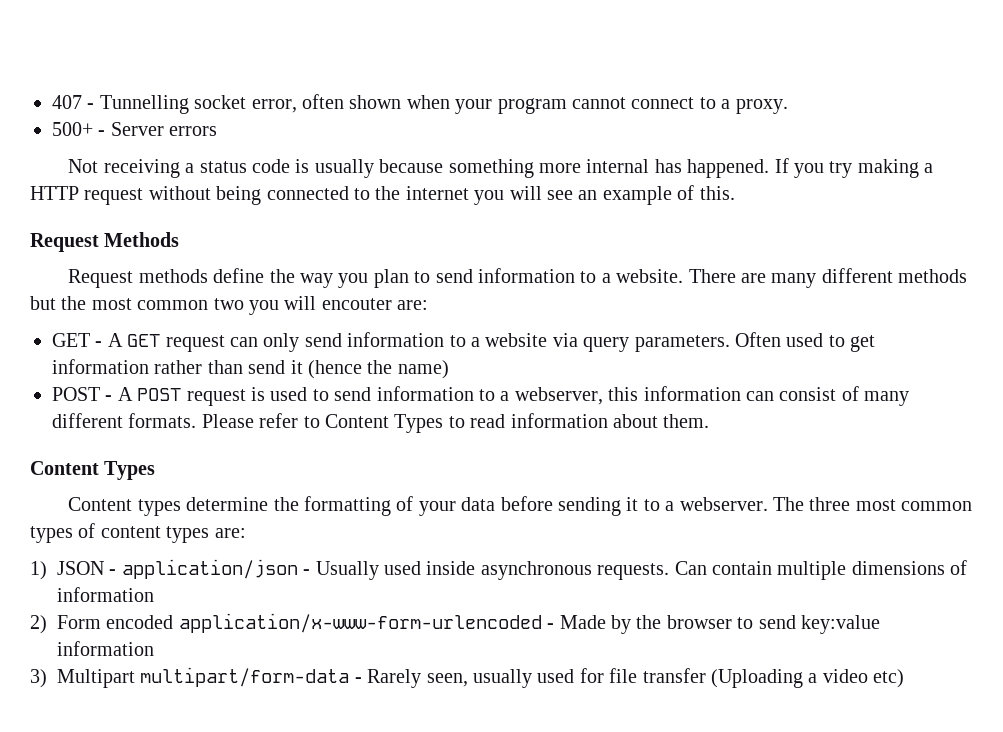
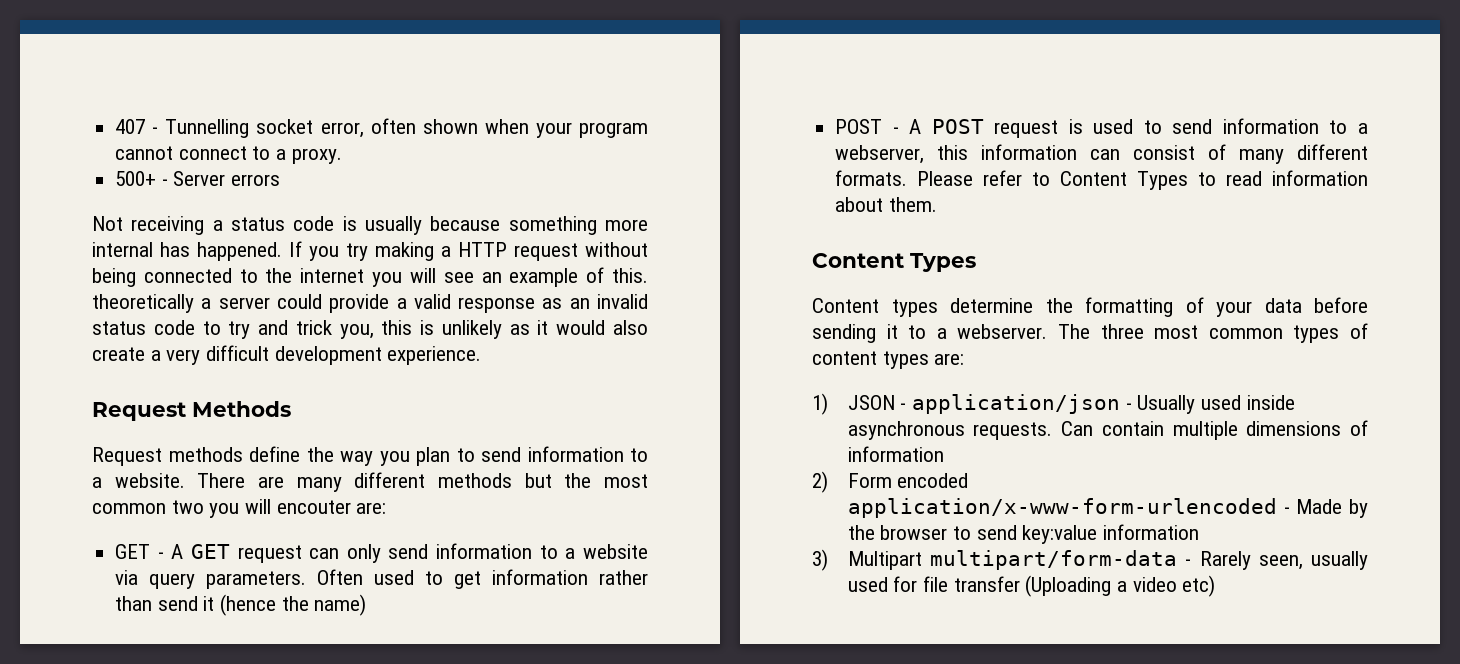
- If you try making a HTTP request without being connected to the internet you will see an example of this.
+ If you try making a HTTP request without being connected to the internet you will see an example of this. theoretically a server could provide a valid response as an invalid status code to try and trick you, this is unlikely as it would also create a very difficult development experience.

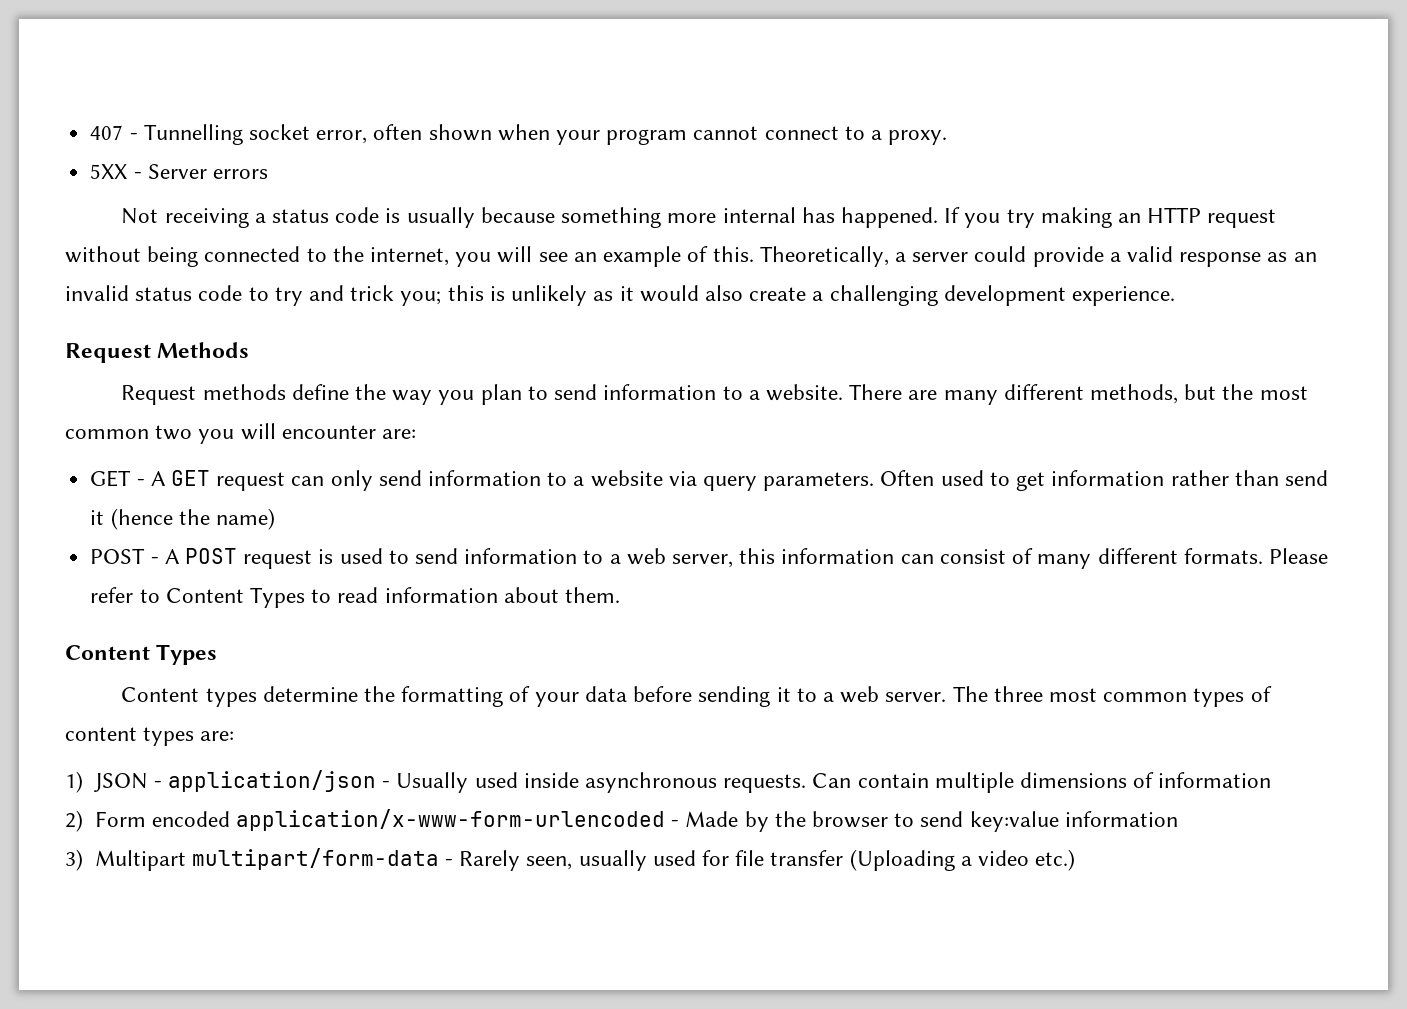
- 500+ - Server errors
+ 5XX - Server errors
- If you try making a HTTP request without being connected to the internet you will see an example of this. theoretically a server could provide a valid response as an invalid status code to try and trick you, this is unlikely as it would also create a very difficult development experience.
+ If you try making an HTTP request without being connected to the internet, you will see an example of this. Theoretically, a server could provide a valid response as an invalid status code to try and trick you; this is unlikely as it would also create a challenging development experience.
- There are many different methods but the most common two you will encouter are:
+ There are many different methods, but the most common two you will encounter are:
- POST - A POST request is used to send information to a webserver, this information can consist of many different formats.
+ POST - A POST request is used to send information to a web server, this information can consist of many different formats.
- Content types determine the formatting of your data before sending it to a webserver.
+ Content types determine the formatting of your data before sending it to a web server.
- 3) Multipart multipart/form-data - Rarely seen, usually used for file transfer (Uploading a video etc)
+ 3) Multipart multipart/form-data - Rarely seen, usually used for file transfer (Uploading a video etc.)

